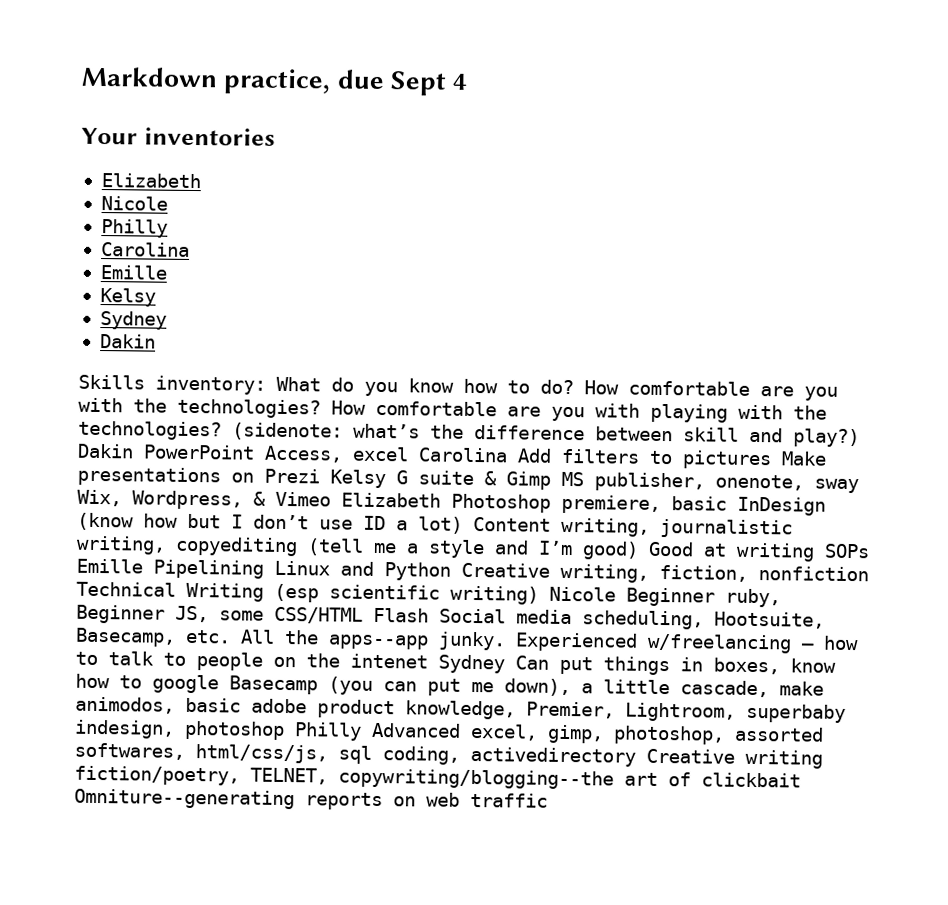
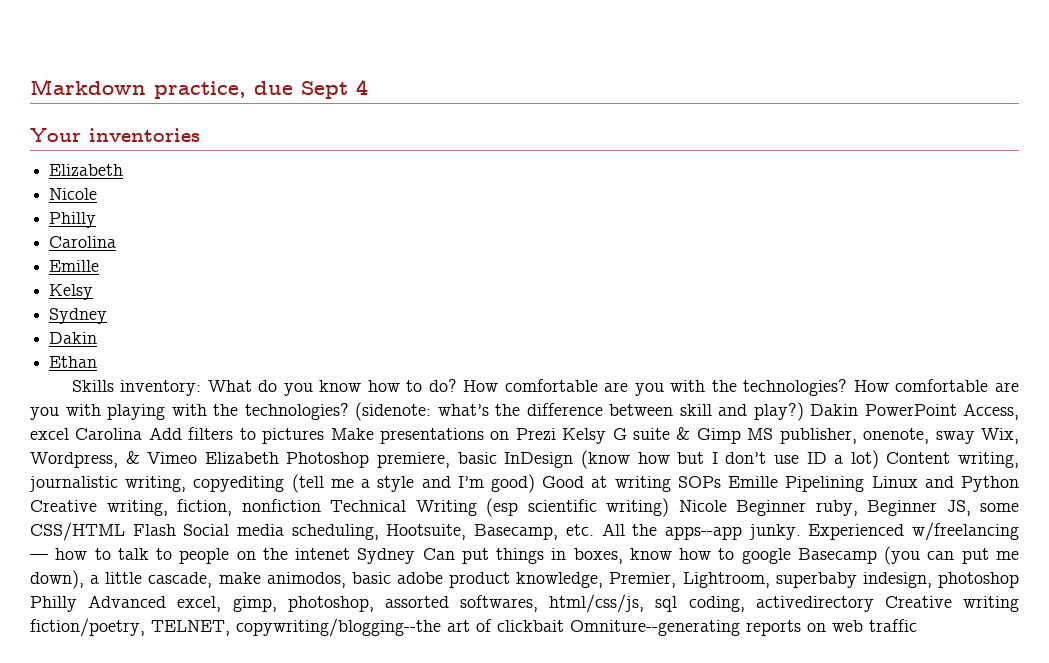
+ Ethan

